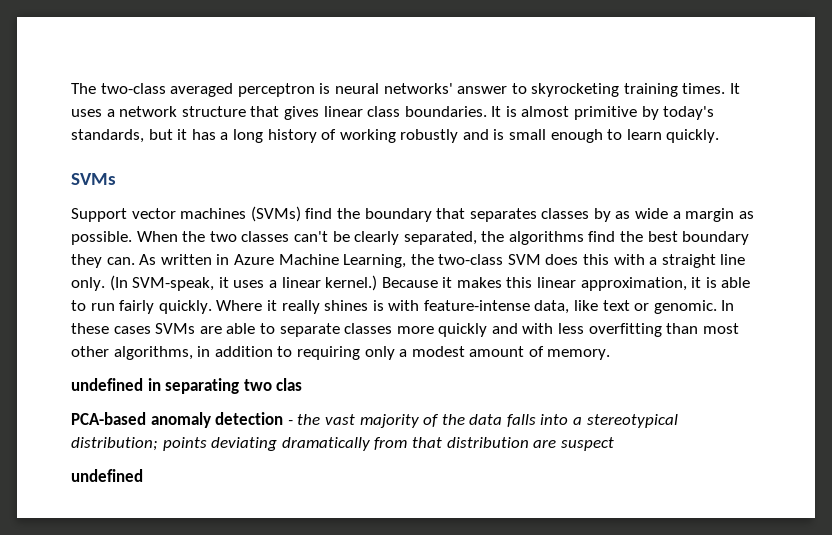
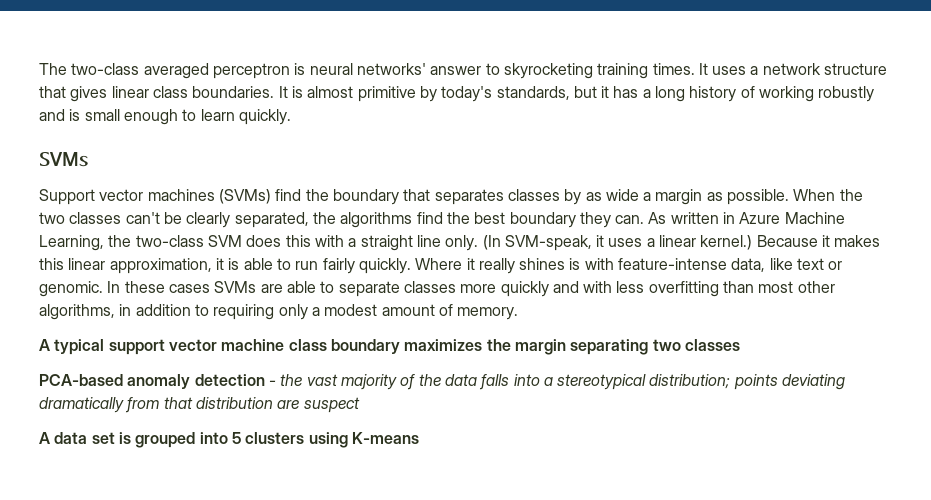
- undefined in separating two clas
+ A typical support vector machine class boundary maximizes the margin separating two classes
  PCA-based anomaly detection - the vast majority of the data falls into a stereotypical distribution; points deviating dramatically from that distribution are suspect
- undefined
+ A data set is grouped into 5 clusters using K-means

